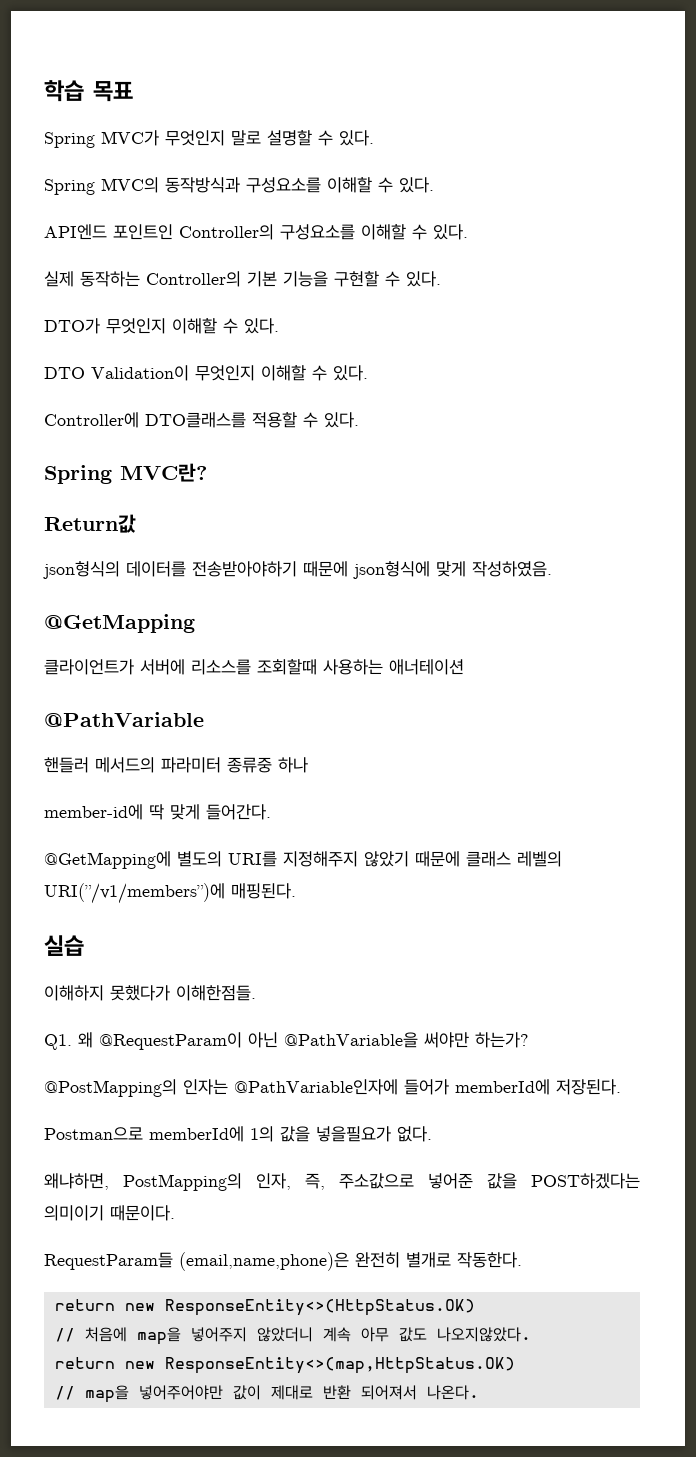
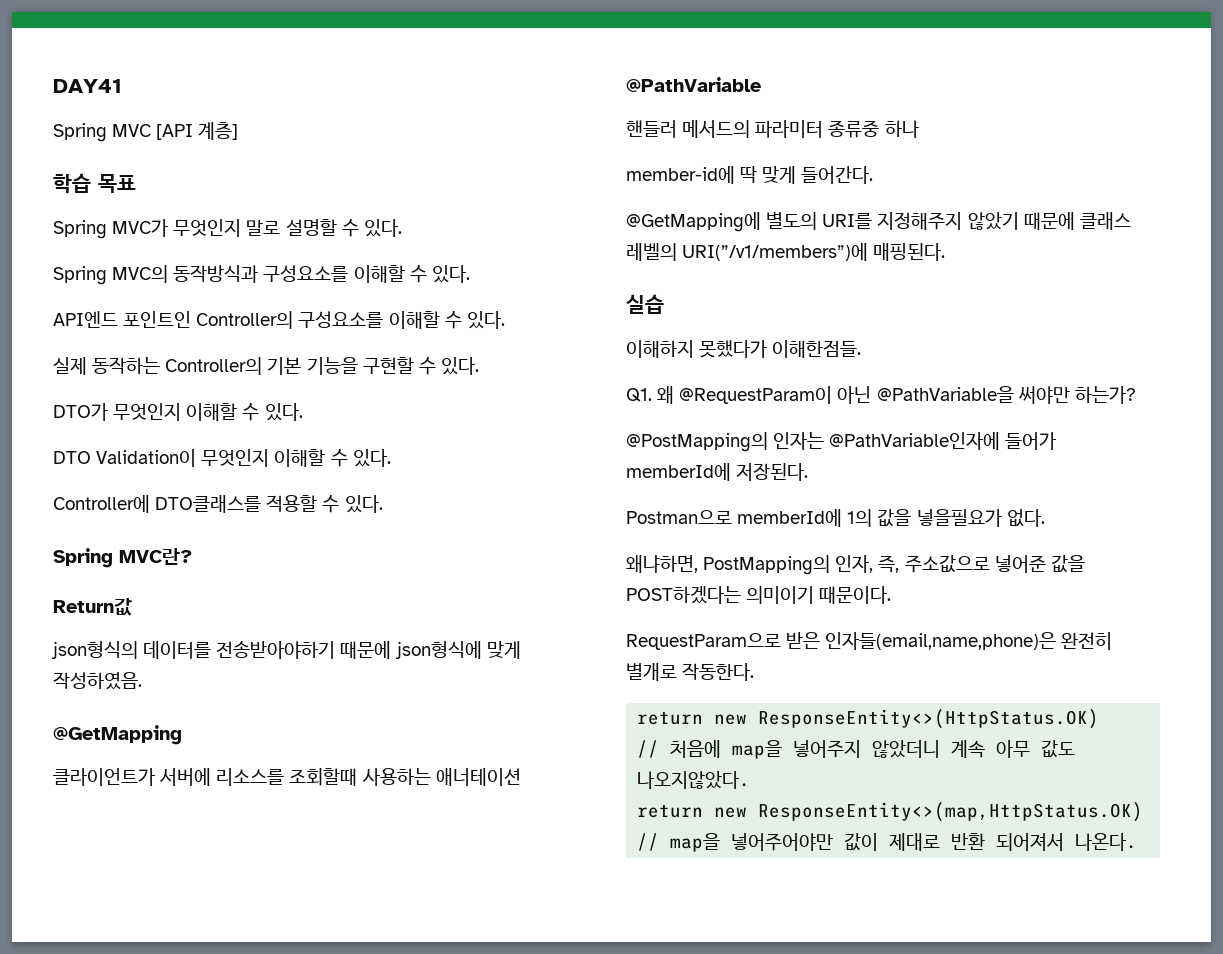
+ DAY41
+ Spring MVC [API 계층]
- RequestParam들 (email,name,phone)은 완전히 별개로 작동한다.
+ RequestParam으로 받은 인자들(email,name,phone)은 완전히 별개로 작동한다.

